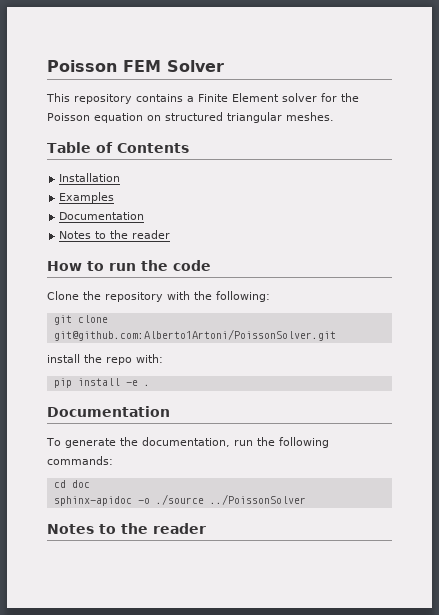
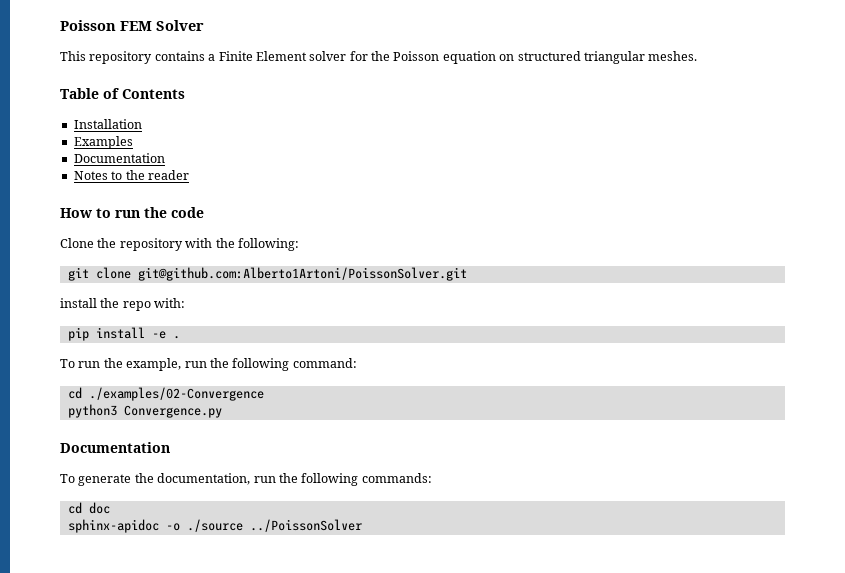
+ To run the example, run the following command:
+ cd ./examples/02-Convergence
+ python3 Convergence.py
  sphinx-apidoc -o ./source ../PoissonSolver
- Notes to the reader

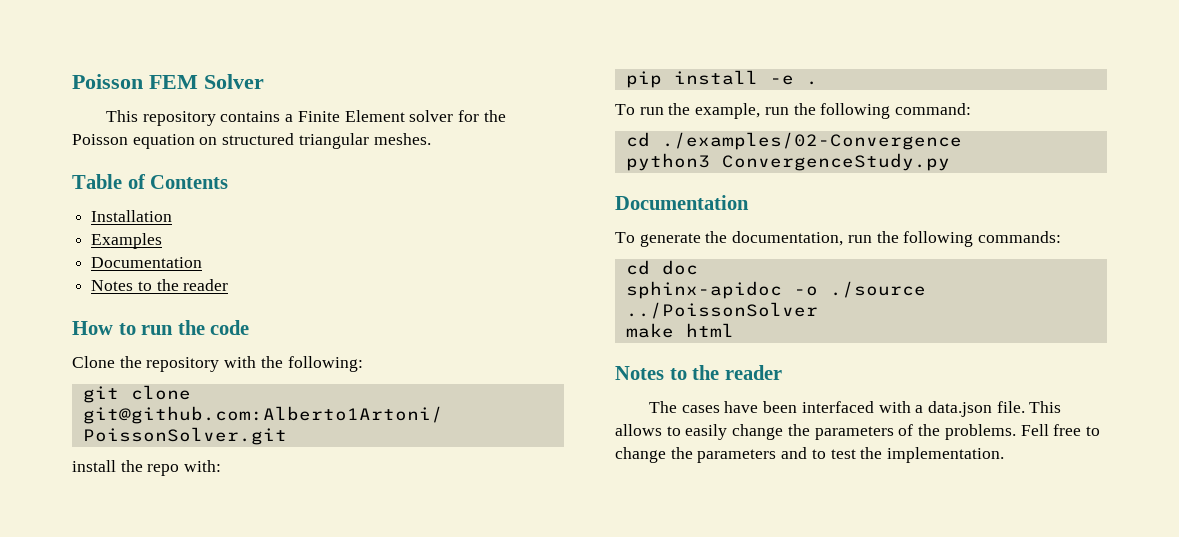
- python3 Convergence.py
+ python3 ConvergenceStudy.py
+ make html
+ Notes to the reader
+ The cases have been interfaced with a data.json file. This allows to easily change the parameters of the problems. Fell free to change the parameters and to test the implementation.

